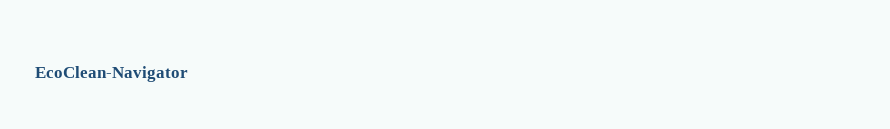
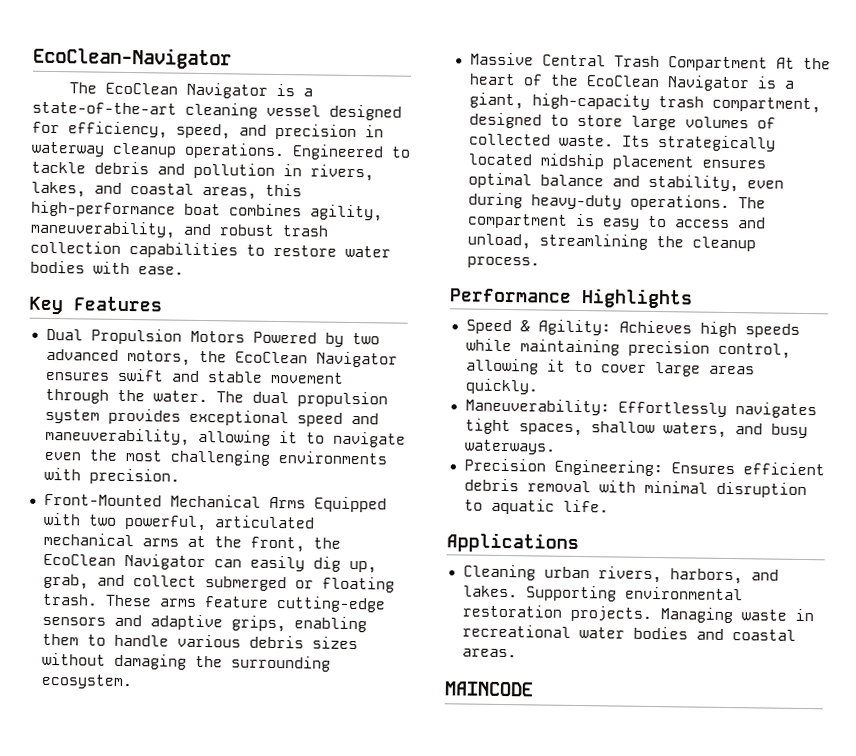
+ The EcoClean Navigator is a state-of-the-art cleaning vessel designed for efficiency, speed, and precision in waterway cleanup operations. Engineered to tackle debris and pollution in rivers, lakes, and coastal areas, this high-performance boat combines agility, maneuverability, and robust trash collection capabilities to restore water bodies with ease.
+ Key Features
+ Dual Propulsion Motors Powered by two advanced motors, the EcoClean Navigator ensures swift and stable movement through the water. The dual propulsion system provides exceptional speed and maneuverability, allowing it to navigate even the most challenging environments with precision.
+ Front-Mounted Mechanical Arms Equipped with two powerful, articulated mechanical arms at the front, the EcoClean Navigator can easily dig up, grab, and collect submerged or floating trash. These arms feature cutting-edge sensors and adaptive grips, enabling them to handle various debris sizes without damaging the surrounding ecosystem.
+ Massive Central Trash Compartment At the heart of the EcoClean Navigator is a giant, high-capacity trash compartment, designed to store large volumes of collected waste. Its strategically located midship placement ensures optimal balance and stability, even during heavy-duty operations. The compartment is easy to access and unload, streamlining the cleanup process.
+ Performance Highlights
+ Speed & Agility: Achieves high speeds while maintaining precision control, allowing it to cover large areas quickly.
+ Maneuverability: Effortlessly navigates tight spaces, shallow waters, and busy waterways.
+ Precision Engineering: Ensures efficient debris removal with minimal disruption to aquatic life.
+ Applications
+ Cleaning urban rivers, harbors, and lakes. Supporting environmental restoration projects. Managing waste in recreational water bodies and coastal areas.
+ MAINCODE

